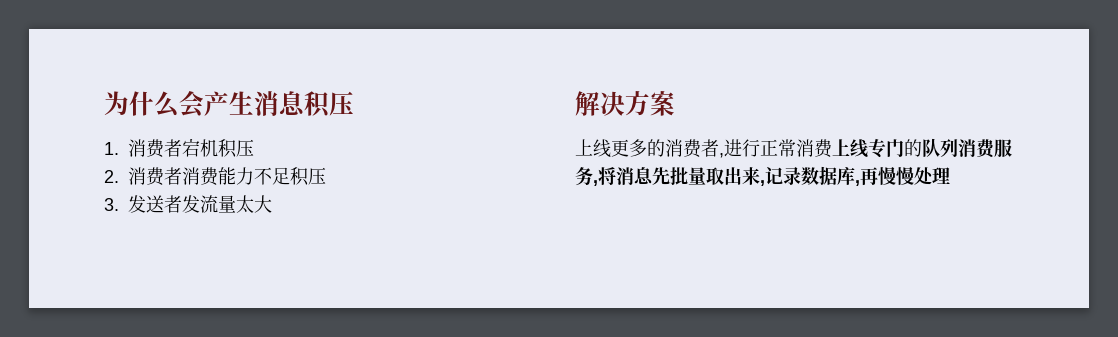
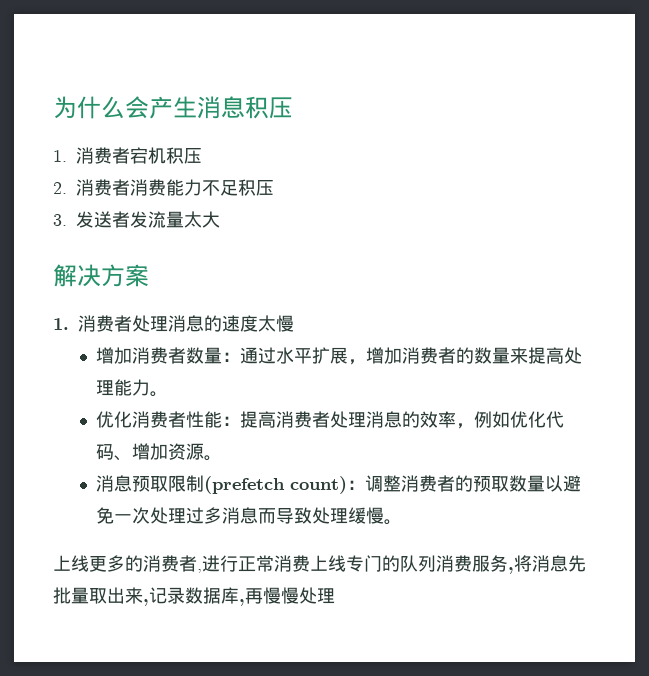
+ 1.消费者处理消息的速度太慢
+ 增加消费者数量：通过水平扩展，增加消费者的数量来提高处理能力。
+ 优化消费者性能：提高消费者处理消息的效率，例如优化代码、增加资源。
+ 消息预取限制(prefetch count)：调整消费者的预取数量以避免一次处理过多消息而导致处理缓慢。

